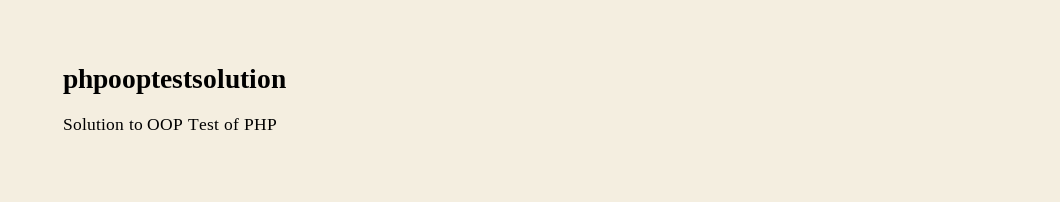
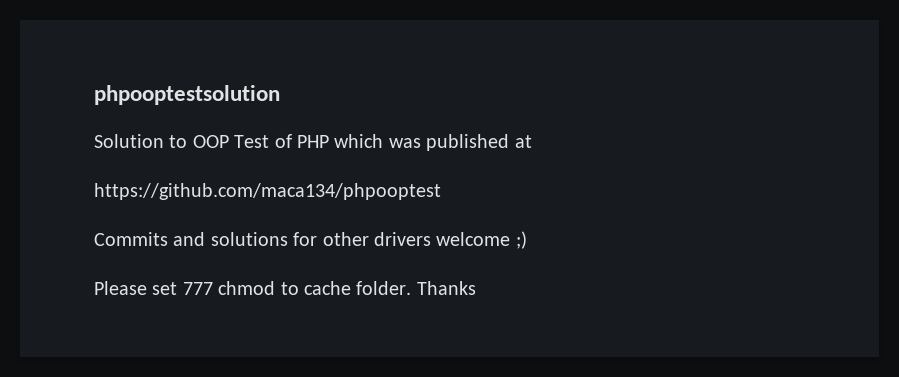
- Solution to OOP Test of PHP
+ Solution to OOP Test of PHP which was published at
+ https://github.com/maca134/phpooptest
+ Commits and solutions for other drivers welcome ;)
+ Please set 777 chmod to cache folder. Thanks

